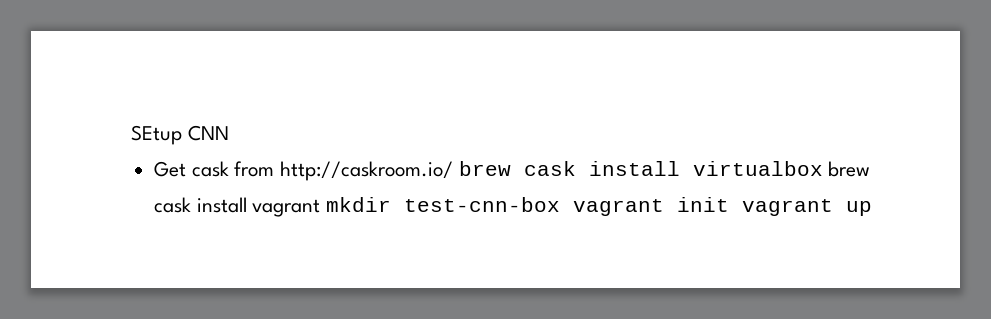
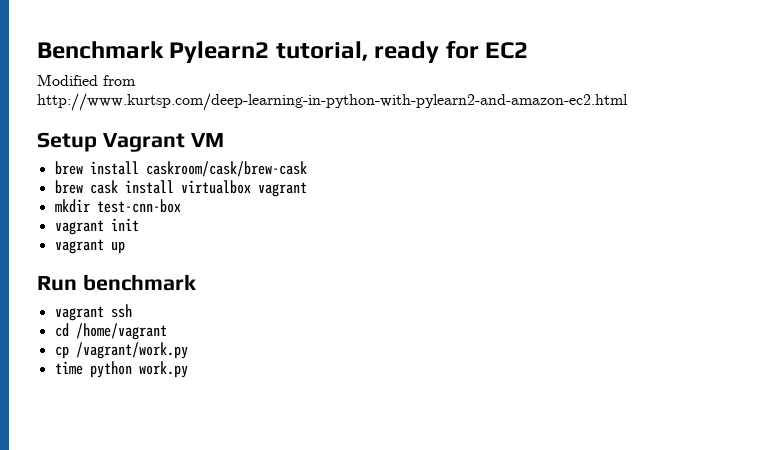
- SEtup CNN
- Get cask from http://caskroom.io/ brew cask install virtualbox brew cask install vagrant mkdir test-cnn-box vagrant init vagrant up
+ Benchmark Pylearn2 tutorial, ready for EC2
+ Modified from http://www.kurtsp.com/deep-learning-in-python-with-pylearn2-and-amazon-ec2.html
+ Setup Vagrant VM
+ brew install caskroom/cask/brew-cask
+ brew cask install virtualbox vagrant
+ mkdir test-cnn-box
+ vagrant init
+ vagrant up
+ Run benchmark
+ vagrant ssh
+ cd /home/vagrant
+ cp /vagrant/work.py
+ time python work.py

